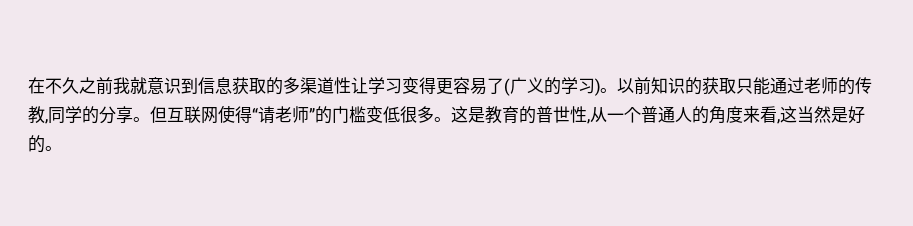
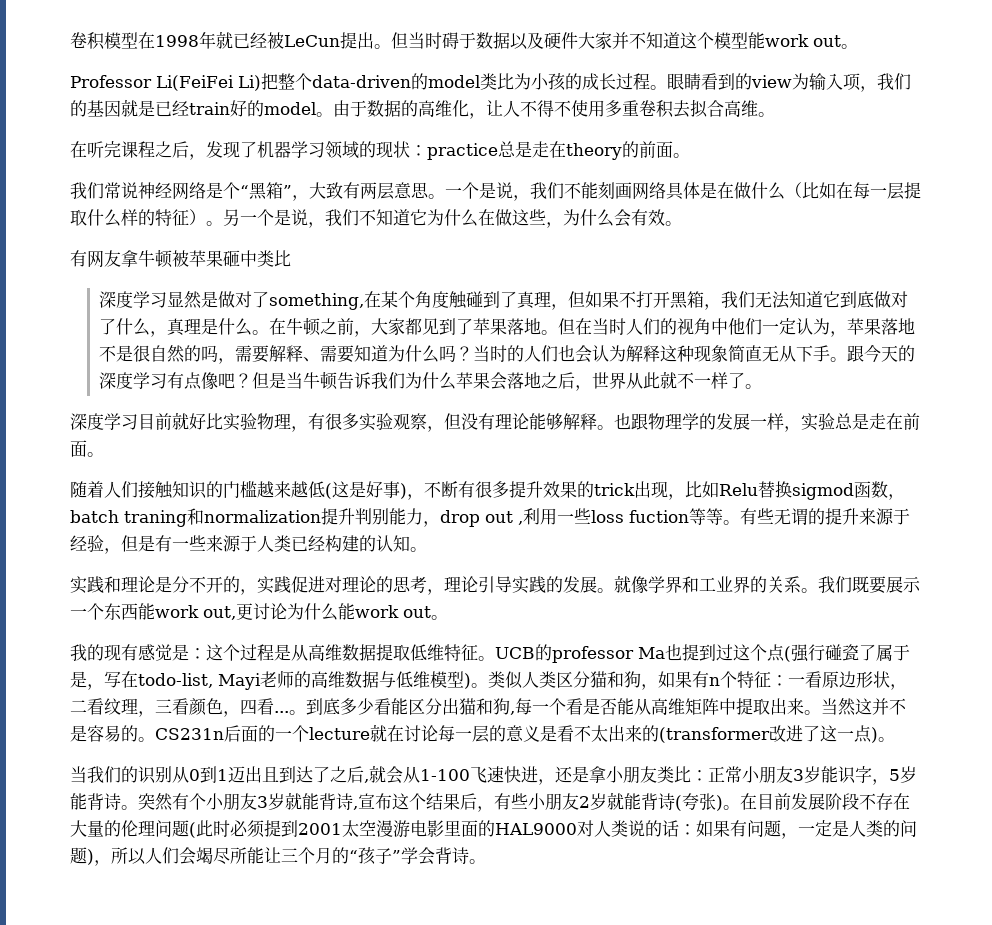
- 在不久之前我就意识到信息获取的多渠道性让学习变得更容易了(广义的学习)。以前知识的获取只能通过老师的传教,同学的分享。但互联网使得“请老师”的门槛变低很多。这是教育的普世性,从一个普通人的角度来看,这当然是好的。
+ 卷积模型在1998年就已经被LeCun提出。但当时碍于数据以及硬件大家并不知道这个模型能work out。
+ Professor Li(FeiFei Li)把整个data-driven的model类比为小孩的成长过程。眼睛看到的view为输入项，我们的基因就是已经train好的model。由于数据的高维化，让人不得不使用多重卷积去拟合高维。
+ 在听完课程之后，发现了机器学习领域的现状：practice总是走在theory的前面。
+ 我们常说神经网络是个“黑箱”，大致有两层意思。一个是说，我们不能刻画网络具体是在做什么（比如在每一层提取什么样的特征）。另一个是说，我们不知道它为什么在做这些，为什么会有效。
+ 有网友拿牛顿被苹果砸中类比
+ 深度学习显然是做对了something,在某个角度触碰到了真理，但如果不打开黑箱，我们无法知道它到底做对了什么，真理是什么。在牛顿之前，大家都见到了苹果落地。但在当时人们的视角中他们一定认为，苹果落地不是很自然的吗，需要解释、需要知道为什么吗？当时的人们也会认为解释这种现象简直无从下手。跟今天的深度学习有点像吧？但是当牛顿告诉我们为什么苹果会落地之后，世界从此就不一样了。
+ 深度学习目前就好比实验物理，有很多实验观察，但没有理论能够解释。也跟物理学的发展一样，实验总是走在前面。
+ 随着人们接触知识的门槛越来越低(这是好事)，不断有很多提升效果的trick出现，比如Relu替换sigmod函数，batch traning和normalization提升判别能力，drop out ,利用一些loss fuction等等。有些无谓的提升来源于经验，但是有一些来源于人类已经构建的认知。
+ 实践和理论是分不开的，实践促进对理论的思考，理论引导实践的发展。就像学界和工业界的关系。我们既要展示一个东西能work out,更讨论为什么能work out。
+ 我的现有感觉是：这个过程是从高维数据提取低维特征。UCB的professor Ma也提到过这个点(强行碰瓷了属于是，写在todo-list, Mayi老师的高维数据与低维模型)。类似人类区分猫和狗，如果有n个特征：一看原边形状，二看纹理，三看颜色，四看...。到底多少看能区分出猫和狗,每一个看是否能从高维矩阵中提取出来。当然这并不是容易的。CS231n后面的一个lecture就在讨论每一层的意义是看不太出来的(transformer改进了这一点)。
+ 当我们的识别从0到1迈出且到达了之后,就会从1-100飞速快进，还是拿小朋友类比：正常小朋友3岁能识字，5岁能背诗。突然有个小朋友3岁就能背诗,宣布这个结果后，有些小朋友2岁就能背诗(夸张)。在目前发展阶段不存在大量的伦理问题(此时必须提到2001太空漫游电影里面的HAL9000对人类说的话：如果有问题，一定是人类的问题)，所以人们会竭尽所能让三个月的“孩子”学会背诗。

